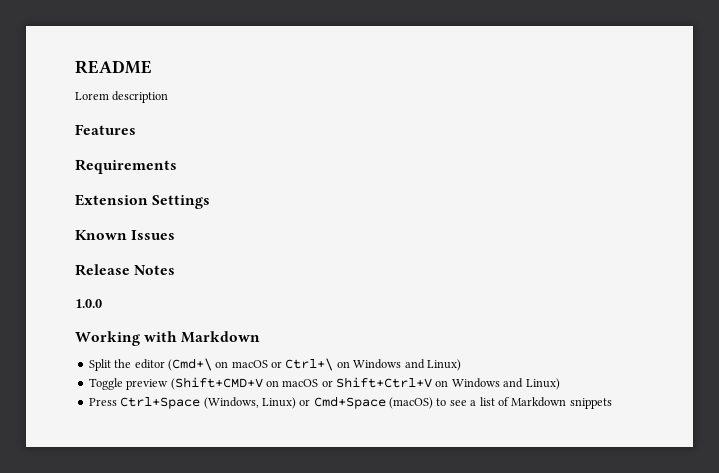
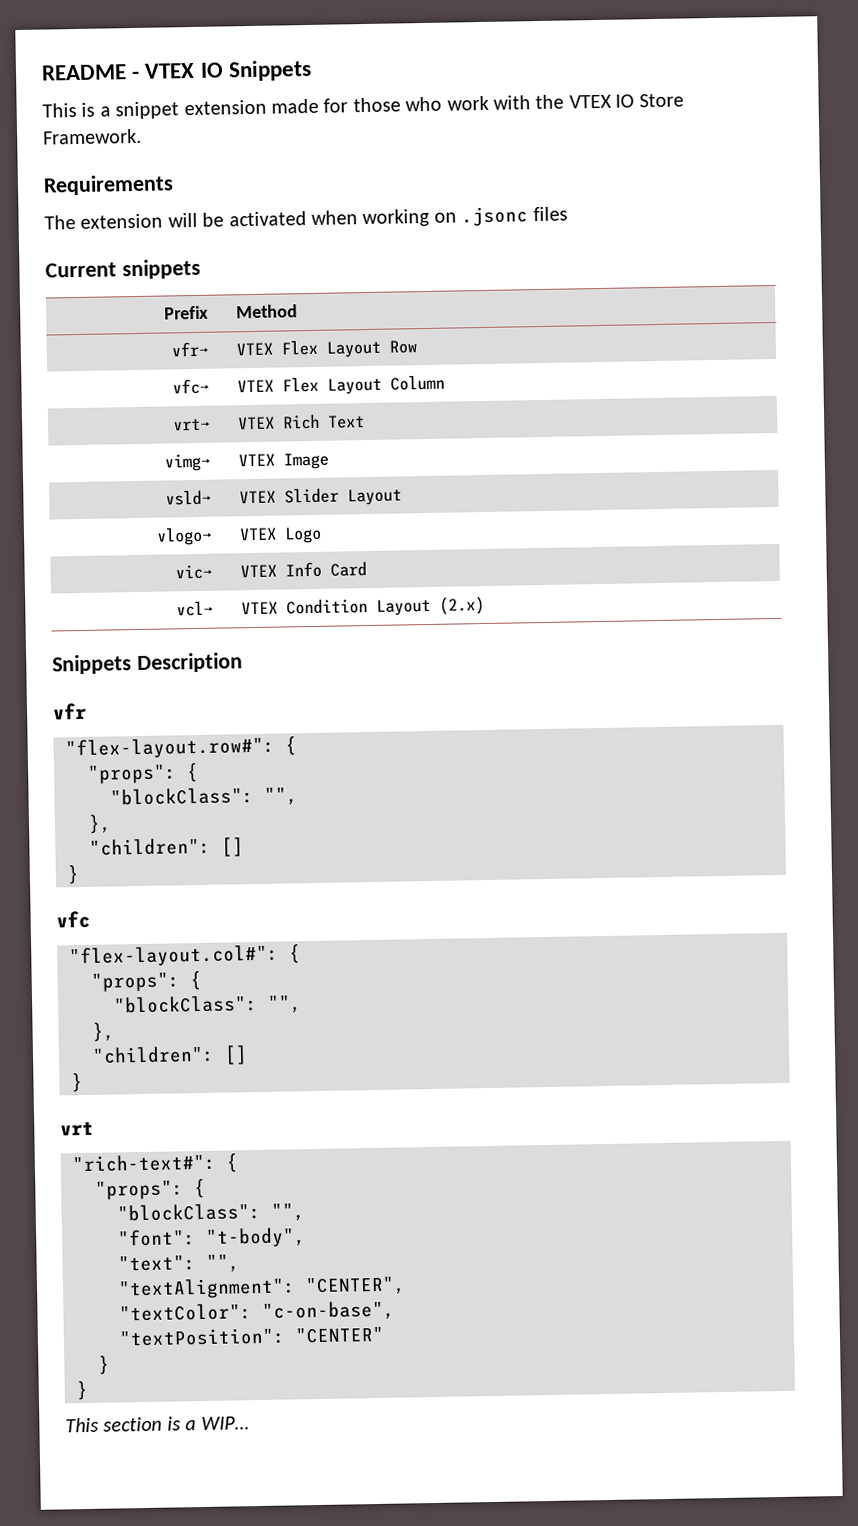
- README
- Lorem description
- Features
+ README - VTEX IO Snippets
+ This is a snippet extension made for those who work with the VTEX IO Store Framework.
  Requirements
- Extension Settings
- Known Issues
- Release Notes
- 1.0.0
- Working with Markdown
- Split the editor (Cmd+\ on macOS or Ctrl+\ on Windows and Linux)
- Toggle preview (Shift+CMD+V on macOS or Shift+Ctrl+V on Windows and Linux)
- Press Ctrl+Space (Windows, Linux) or Cmd+Space (macOS) to see a list of Markdown snippets
+ The extension will be activated when working on .jsonc files
+ Current snippets
+ Prefix | Method
+ vfr→ | VTEX Flex Layout Row
+ vfc→ | VTEX Flex Layout Column
+ vrt→ | VTEX Rich Text
+ vimg→ | VTEX Image
+ vsld→ | VTEX Slider Layout
+ vlogo→ | VTEX Logo
+ vic→ | VTEX Info Card
+ vcl→ | VTEX Condition Layout (2.x)
+ Snippets Description
+ vfr
+ "flex-layout.row#": {
+ "props": {
+ "blockClass": "",
+ },
+ "children": []
+ }
+ vfc
+ "flex-layout.col#": {
+ "props": {
+ "blockClass": "",
+ },
+ "children": []
+ }
+ vrt
+ "rich-text#": {
+ "props": {
+ "blockClass": "",
+ "font": "t-body",
+ "text": "",
+ "textAlignment": "CENTER",
+ "textColor": "c-on-base",
+ "textPosition": "CENTER"
+ }
+ }
+ This section is a WIP...

